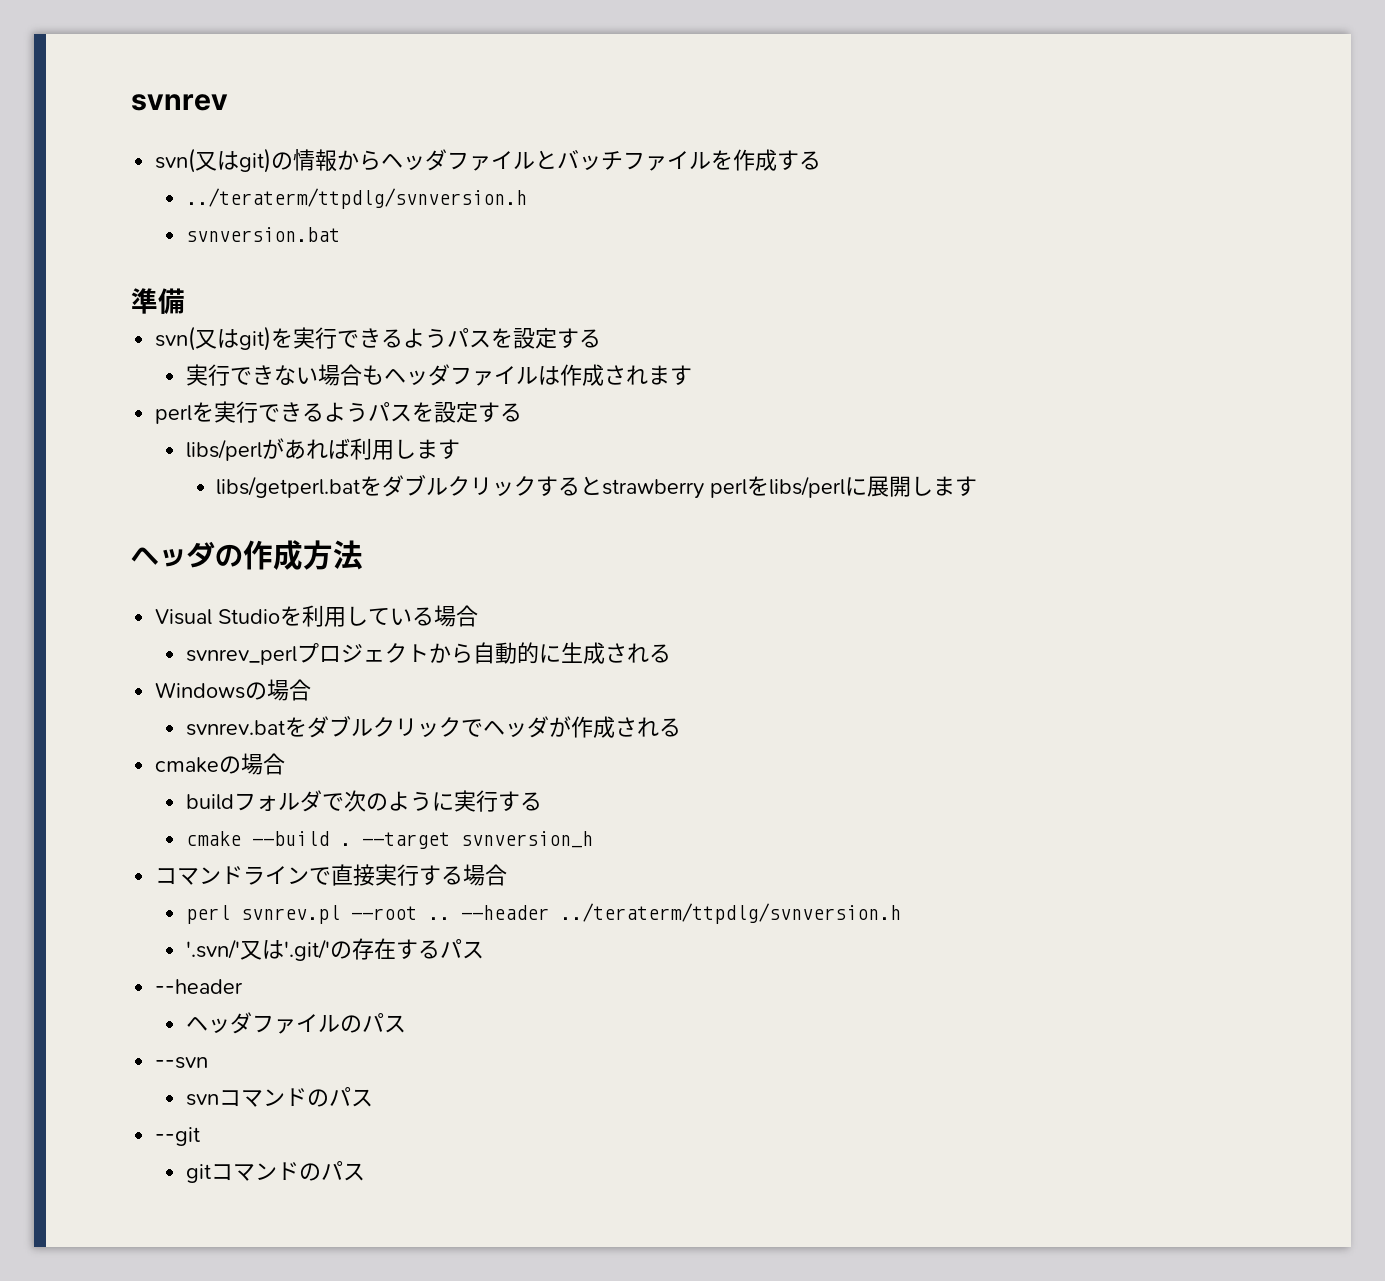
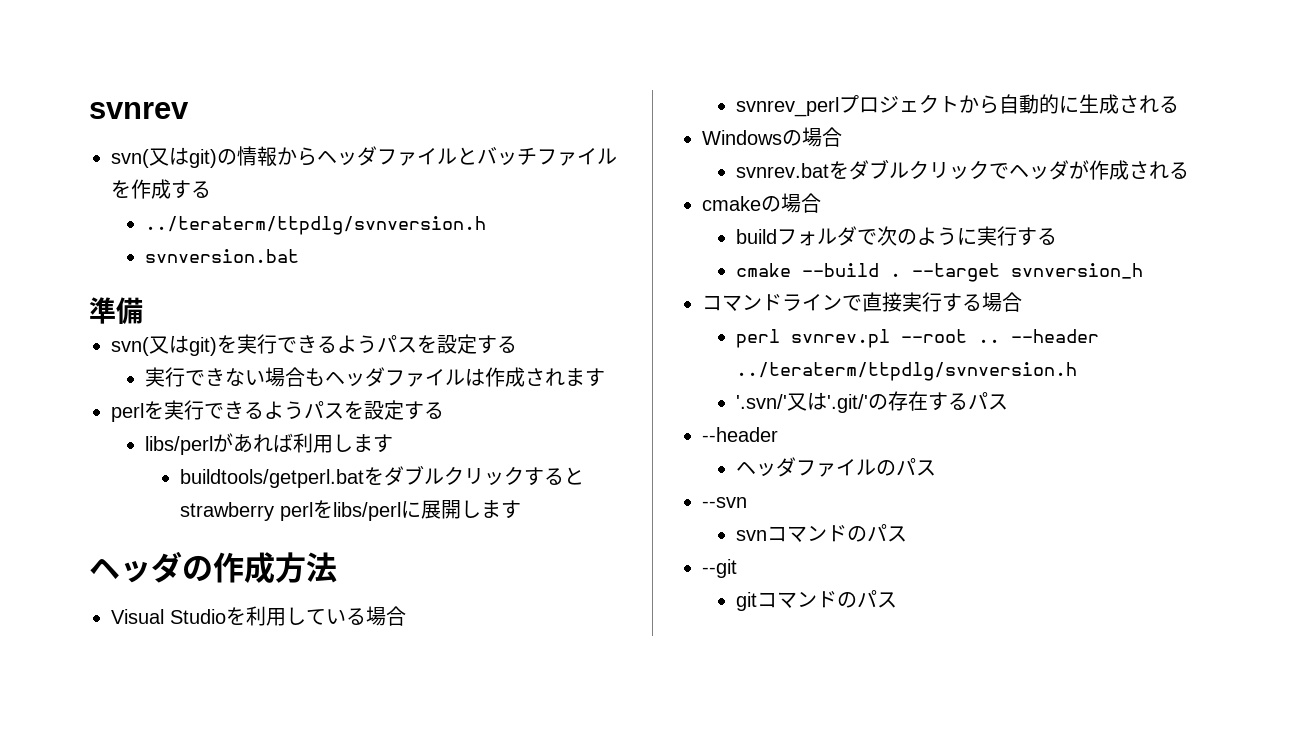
- libs/getperl.batをダブルクリックするとstrawberry perlをlibs/perlに展開します
+ buildtools/getperl.batをダブルクリックするとstrawberry perlをlibs/perlに展開します

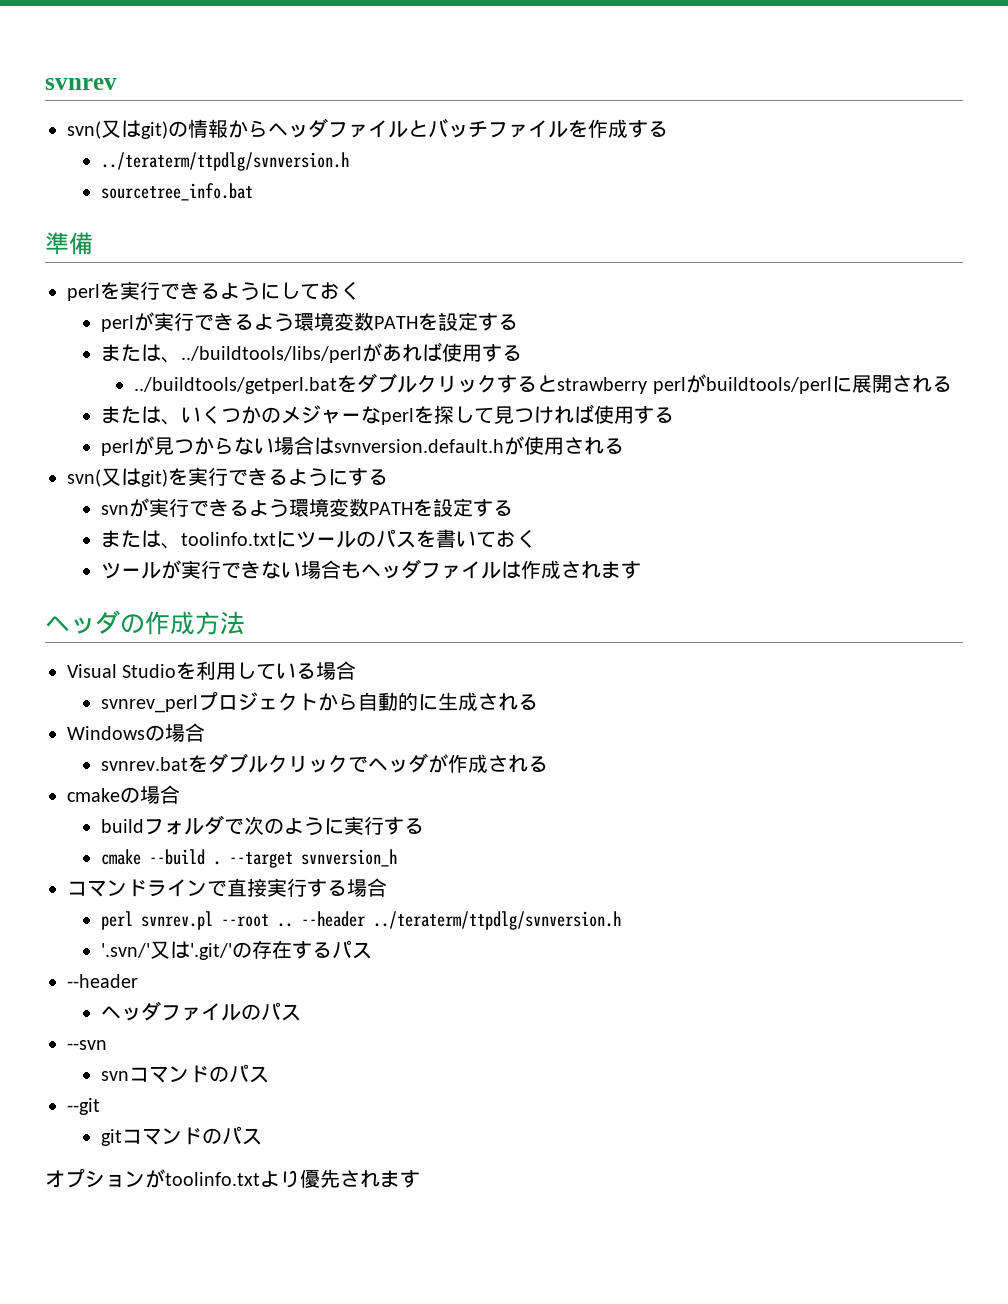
- svnversion.bat
+ sourcetree_info.bat
+ perlを実行できるようにしておく
+ perlが実行できるよう環境変数PATHを設定する
+ または、../buildtools/libs/perlがあれば使用する
+ ../buildtools/getperl.batをダブルクリックするとstrawberry perlがbuildtools/perlに展開される
+ または、いくつかのメジャーなperlを探して見つければ使用する
+ perlが見つからない場合はsvnversion.default.hが使用される
- svn(又はgit)を実行できるようパスを設定する
- 実行できない場合もヘッダファイルは作成されます
+ svn(又はgit)を実行できるようにする
+ svnが実行できるよう環境変数PATHを設定する
+ または、toolinfo.txtにツールのパスを書いておく
+ ツールが実行できない場合もヘッダファイルは作成されます
- perlを実行できるようパスを設定する
- libs/perlがあれば利用します
- buildtools/getperl.batをダブルクリックするとstrawberry perlをlibs/perlに展開します
+ オプションがtoolinfo.txtより優先されます

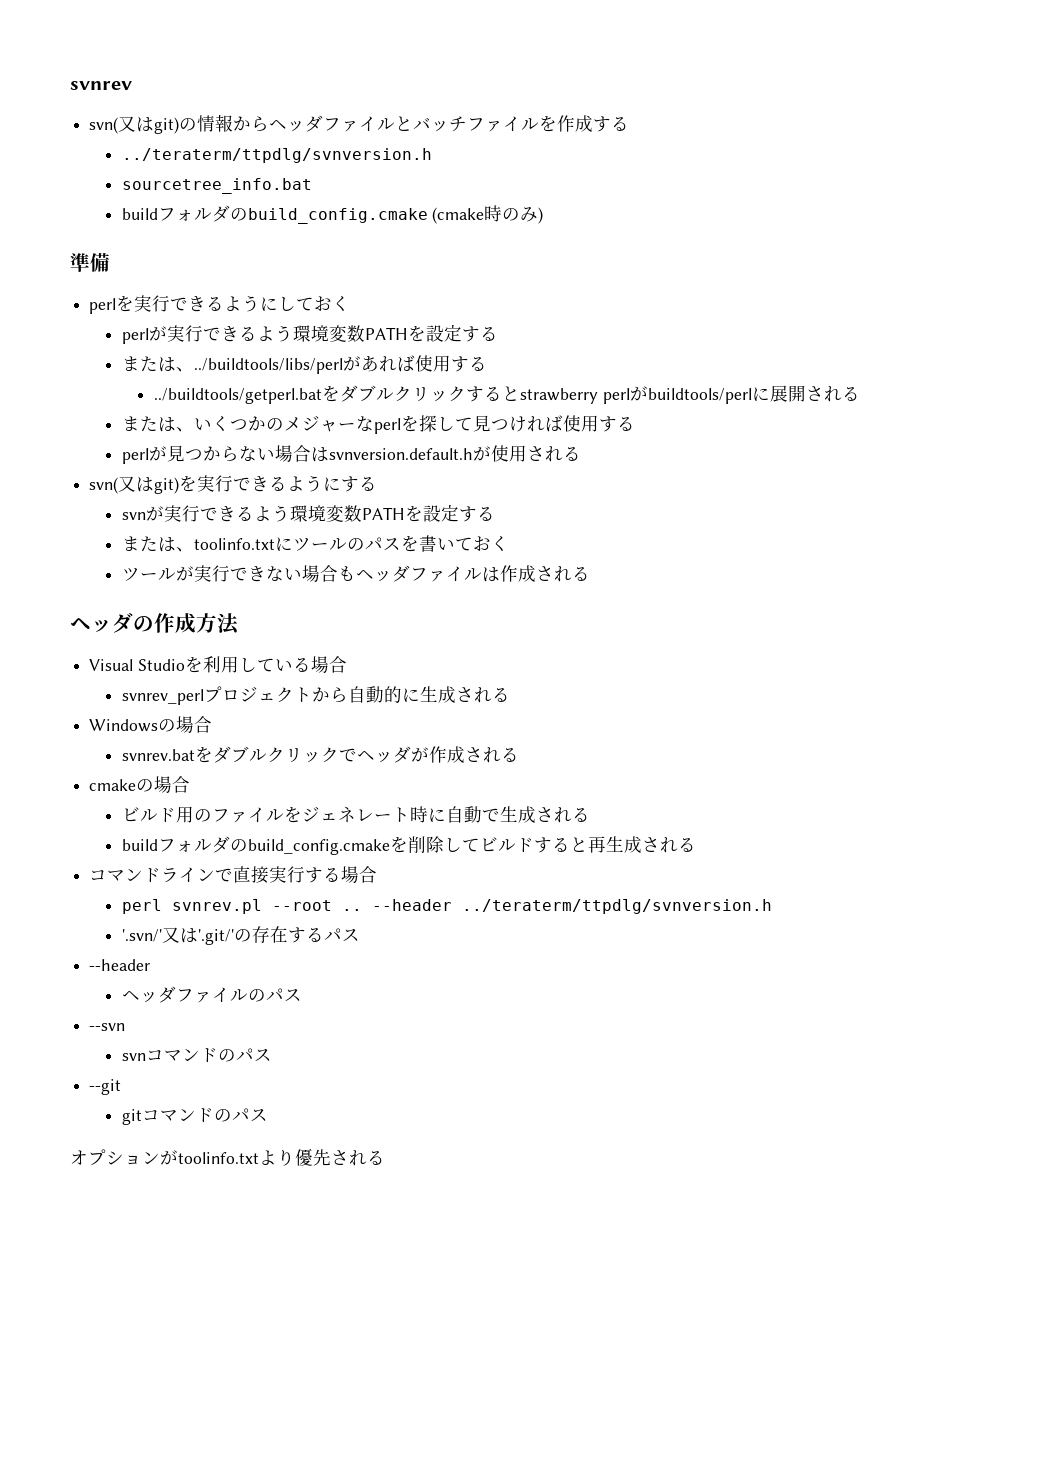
+ buildフォルダのbuild_config.cmake (cmake時のみ)
- ツールが実行できない場合もヘッダファイルは作成されます
+ ツールが実行できない場合もヘッダファイルは作成される
- buildフォルダで次のように実行する
- cmake --build . --target svnversion_h
+ ビルド用のファイルをジェネレート時に自動で生成される
+ buildフォルダのbuild_config.cmakeを削除してビルドすると再生成される
- オプションがtoolinfo.txtより優先されます
+ オプションがtoolinfo.txtより優先される

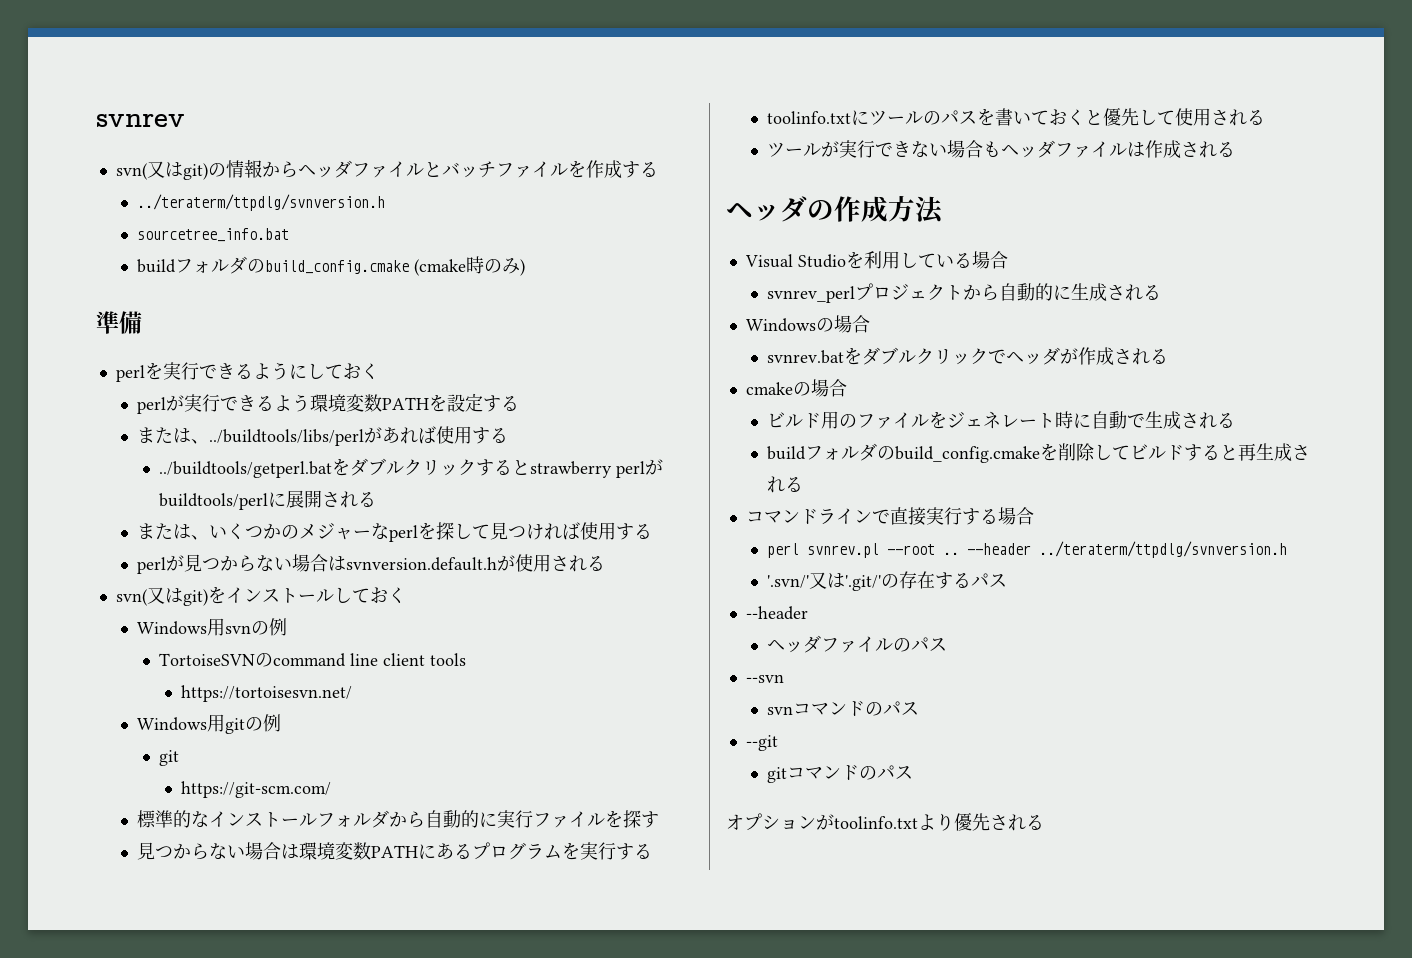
- svn(又はgit)を実行できるようにする
- svnが実行できるよう環境変数PATHを設定する
- または、toolinfo.txtにツールのパスを書いておく
+ svn(又はgit)をインストールしておく
+ Windows用svnの例
+ TortoiseSVNのcommand line client tools
+ https://tortoisesvn.net/
+ Windows用gitの例
+ git
+ https://git-scm.com/
+ 標準的なインストールフォルダから自動的に実行ファイルを探す
+ 見つからない場合は環境変数PATHにあるプログラムを実行する
+ toolinfo.txtにツールのパスを書いておくと優先して使用される

